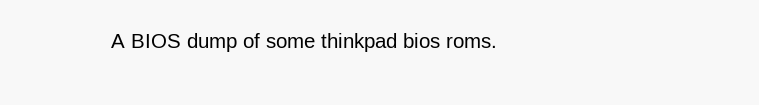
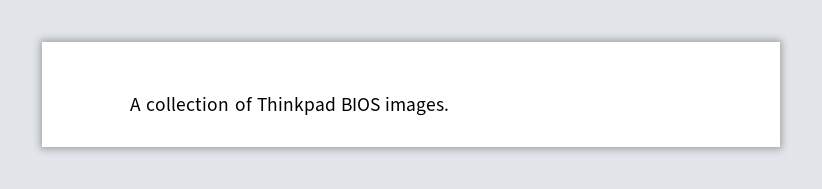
- A BIOS dump of some thinkpad bios roms.
+ A collection of Thinkpad BIOS images.

